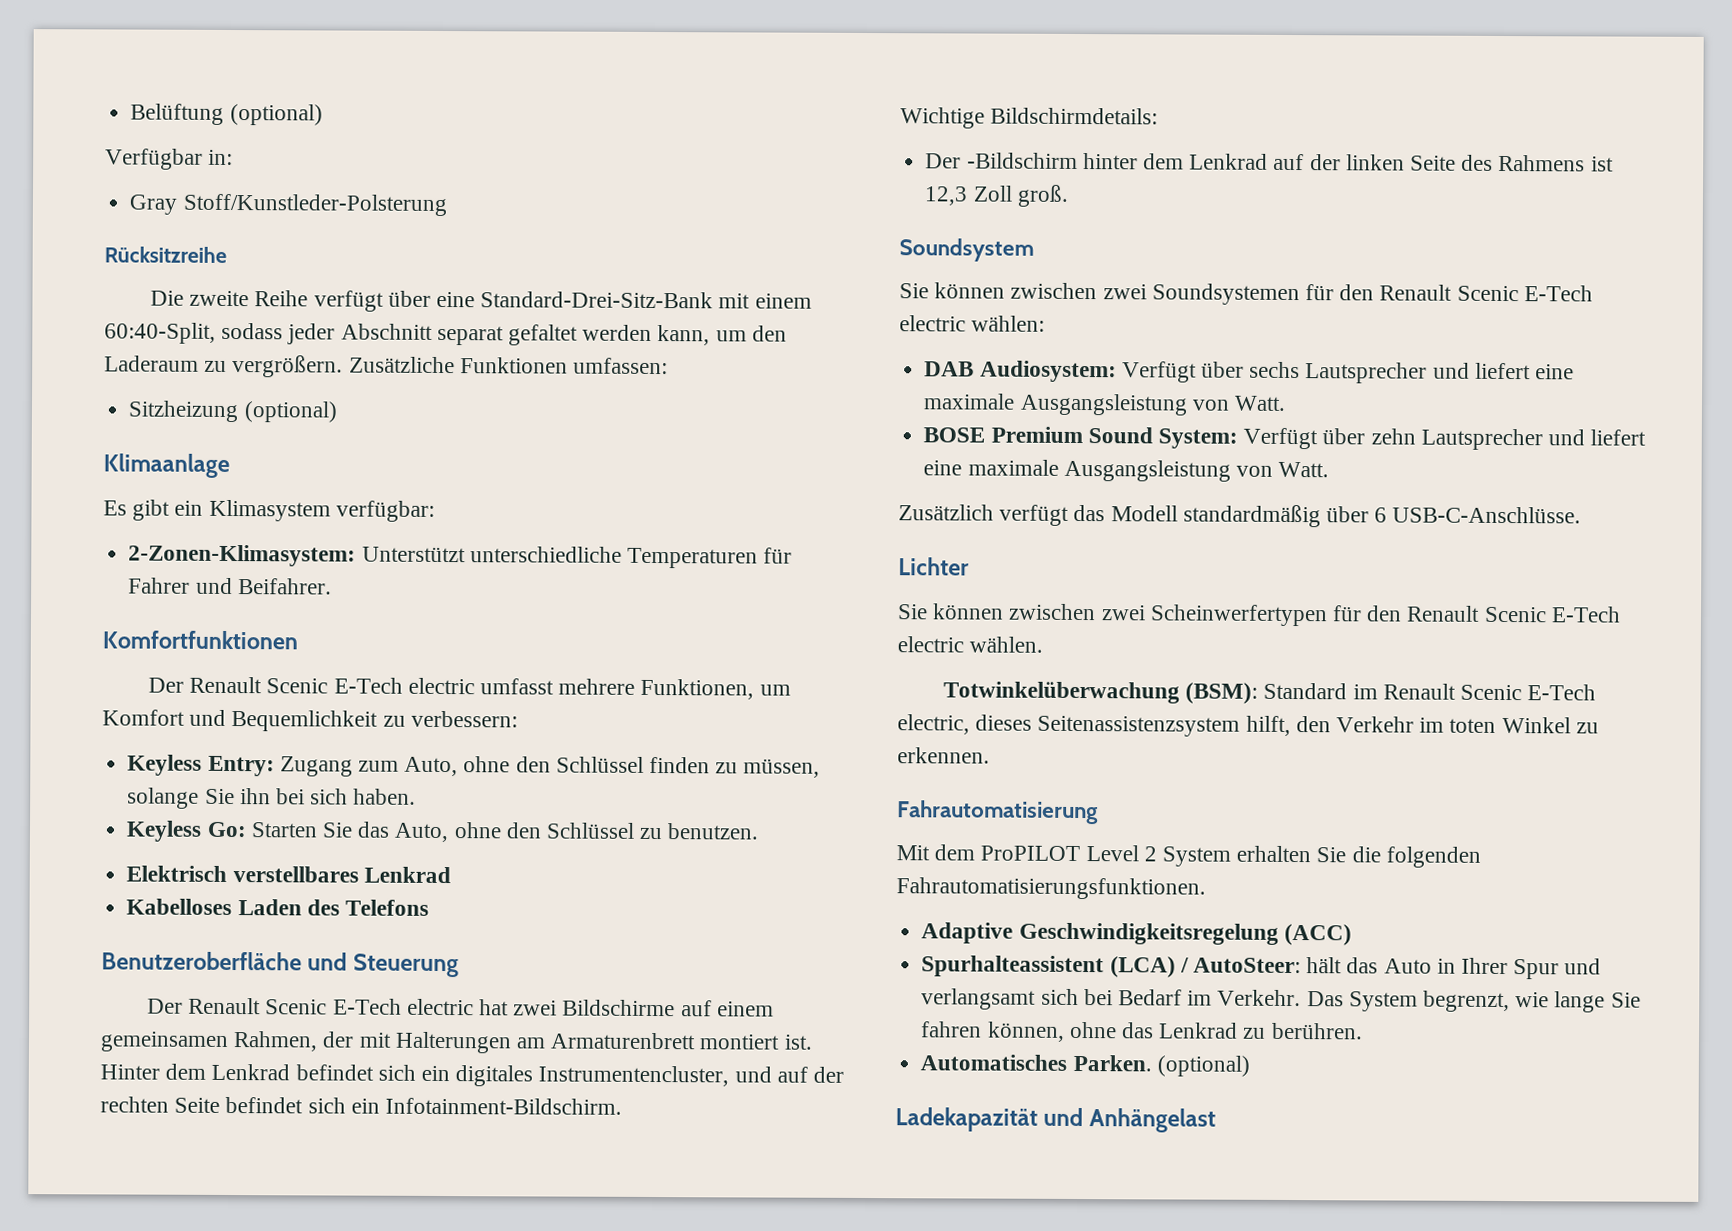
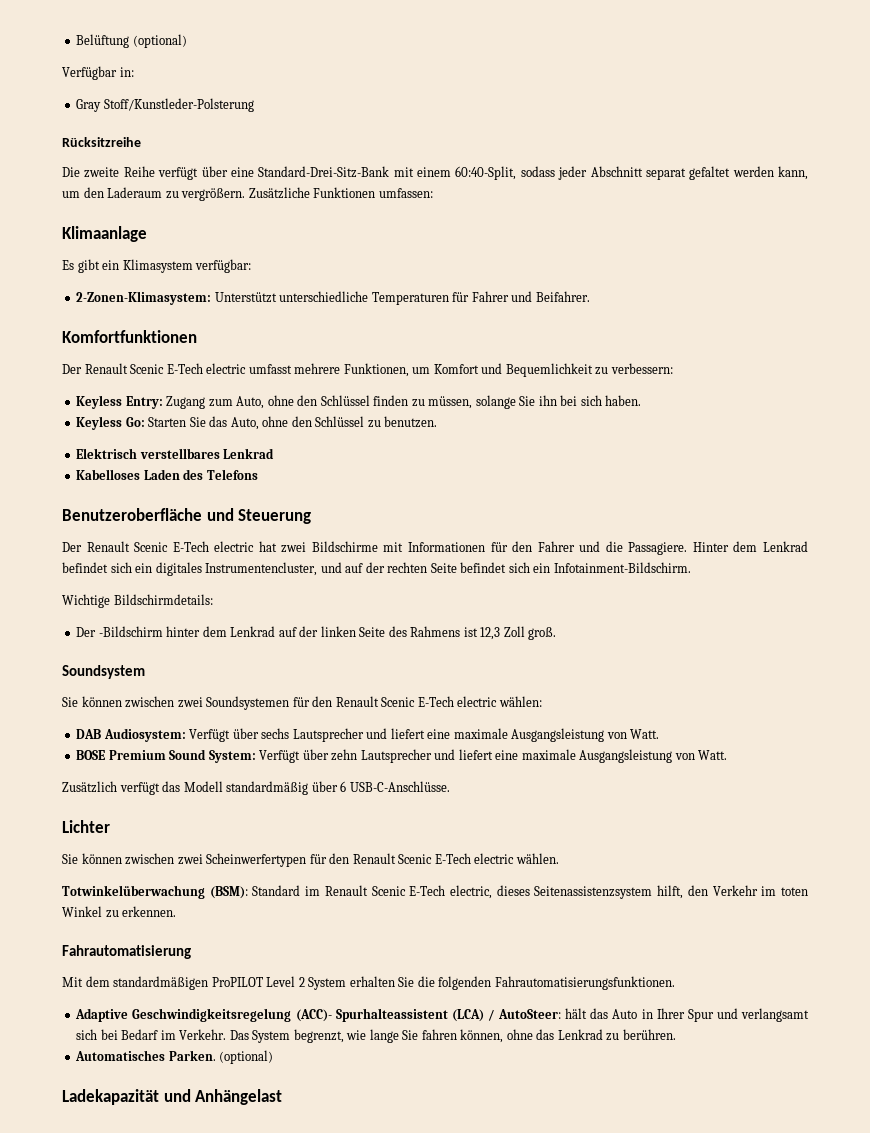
- Sitzheizung (optional)
- Der Renault Scenic E-Tech electric hat zwei Bildschirme auf einem gemeinsamen Rahmen, der mit Halterungen am Armaturenbrett montiert ist.
+ Der Renault Scenic E-Tech electric hat zwei Bildschirme mit Informationen für den Fahrer und die Passagiere.
- Mit dem ProPILOT Level 2 System erhalten Sie die folgenden Fahrautomatisierungsfunktionen.
+ Mit dem standardmäßigen ProPILOT Level 2 System erhalten Sie die folgenden Fahrautomatisierungsfunktionen.
- Adaptive Geschwindigkeitsregelung (ACC)
- Spurhalteassistent (LCA) / AutoSteer: hält das Auto in Ihrer Spur und verlangsamt sich bei Bedarf im Verkehr.
+ Adaptive Geschwindigkeitsregelung (ACC)- Spurhalteassistent (LCA) / AutoSteer: hält das Auto in Ihrer Spur und verlangsamt sich bei Bedarf im Verkehr.

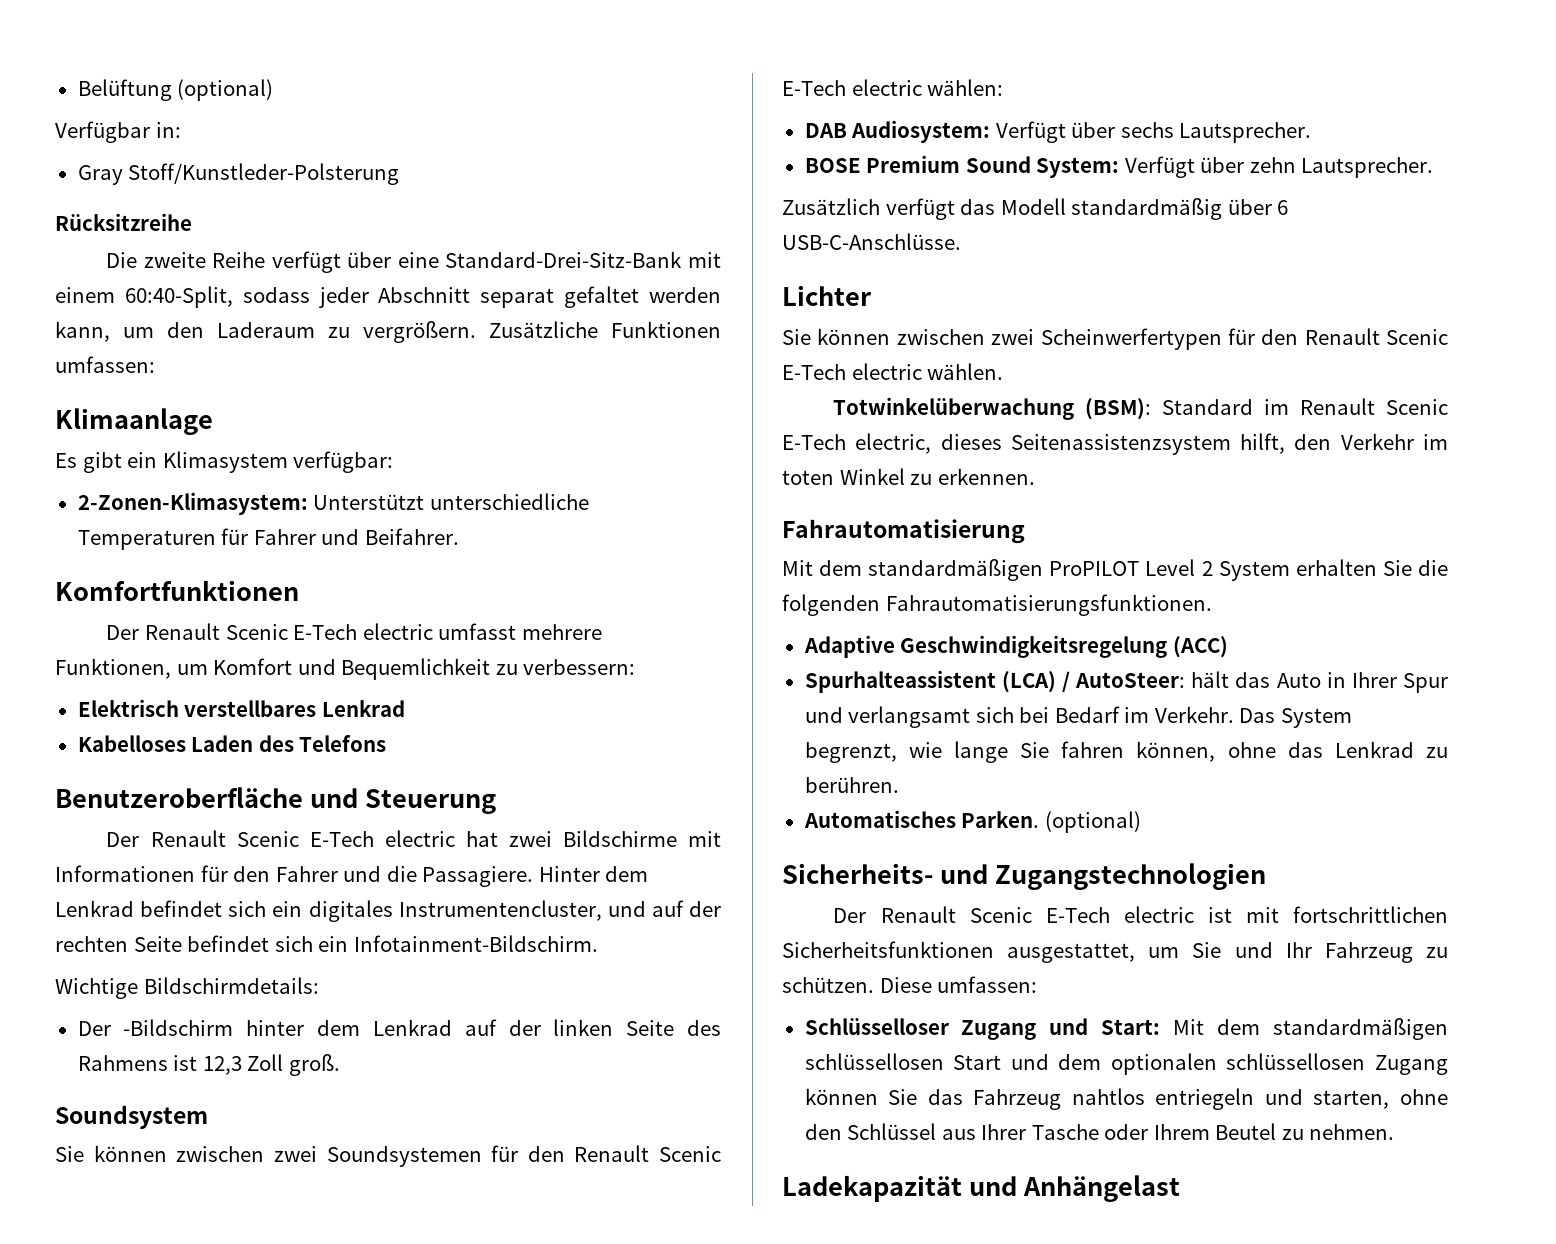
- Keyless Entry: Zugang zum Auto, ohne den Schlüssel finden zu müssen, solange Sie ihn bei sich haben.
- Keyless Go: Starten Sie das Auto, ohne den Schlüssel zu benutzen.
- DAB Audiosystem: Verfügt über sechs Lautsprecher und liefert eine maximale Ausgangsleistung von Watt.
+ DAB Audiosystem: Verfügt über sechs Lautsprecher.
- BOSE Premium Sound System: Verfügt über zehn Lautsprecher und liefert eine maximale Ausgangsleistung von Watt.
+ BOSE Premium Sound System: Verfügt über zehn Lautsprecher.
- Adaptive Geschwindigkeitsregelung (ACC)- Spurhalteassistent (LCA) / AutoSteer: hält das Auto in Ihrer Spur und verlangsamt sich bei Bedarf im Verkehr.
+ Adaptive Geschwindigkeitsregelung (ACC)
+ Spurhalteassistent (LCA) / AutoSteer: hält das Auto in Ihrer Spur und verlangsamt sich bei Bedarf im Verkehr.
+ Sicherheits- und Zugangstechnologien
+ Der Renault Scenic E-Tech electric ist mit fortschrittlichen Sicherheitsfunktionen ausgestattet, um Sie und Ihr Fahrzeug zu schützen. Diese umfassen:
+ Schlüsselloser Zugang und Start: Mit dem standardmäßigen schlüssellosen Start und dem optionalen schlüssellosen Zugang können Sie das Fahrzeug nahtlos entriegeln und starten, ohne den Schlüssel aus Ihrer Tasche oder Ihrem Beutel zu nehmen.

